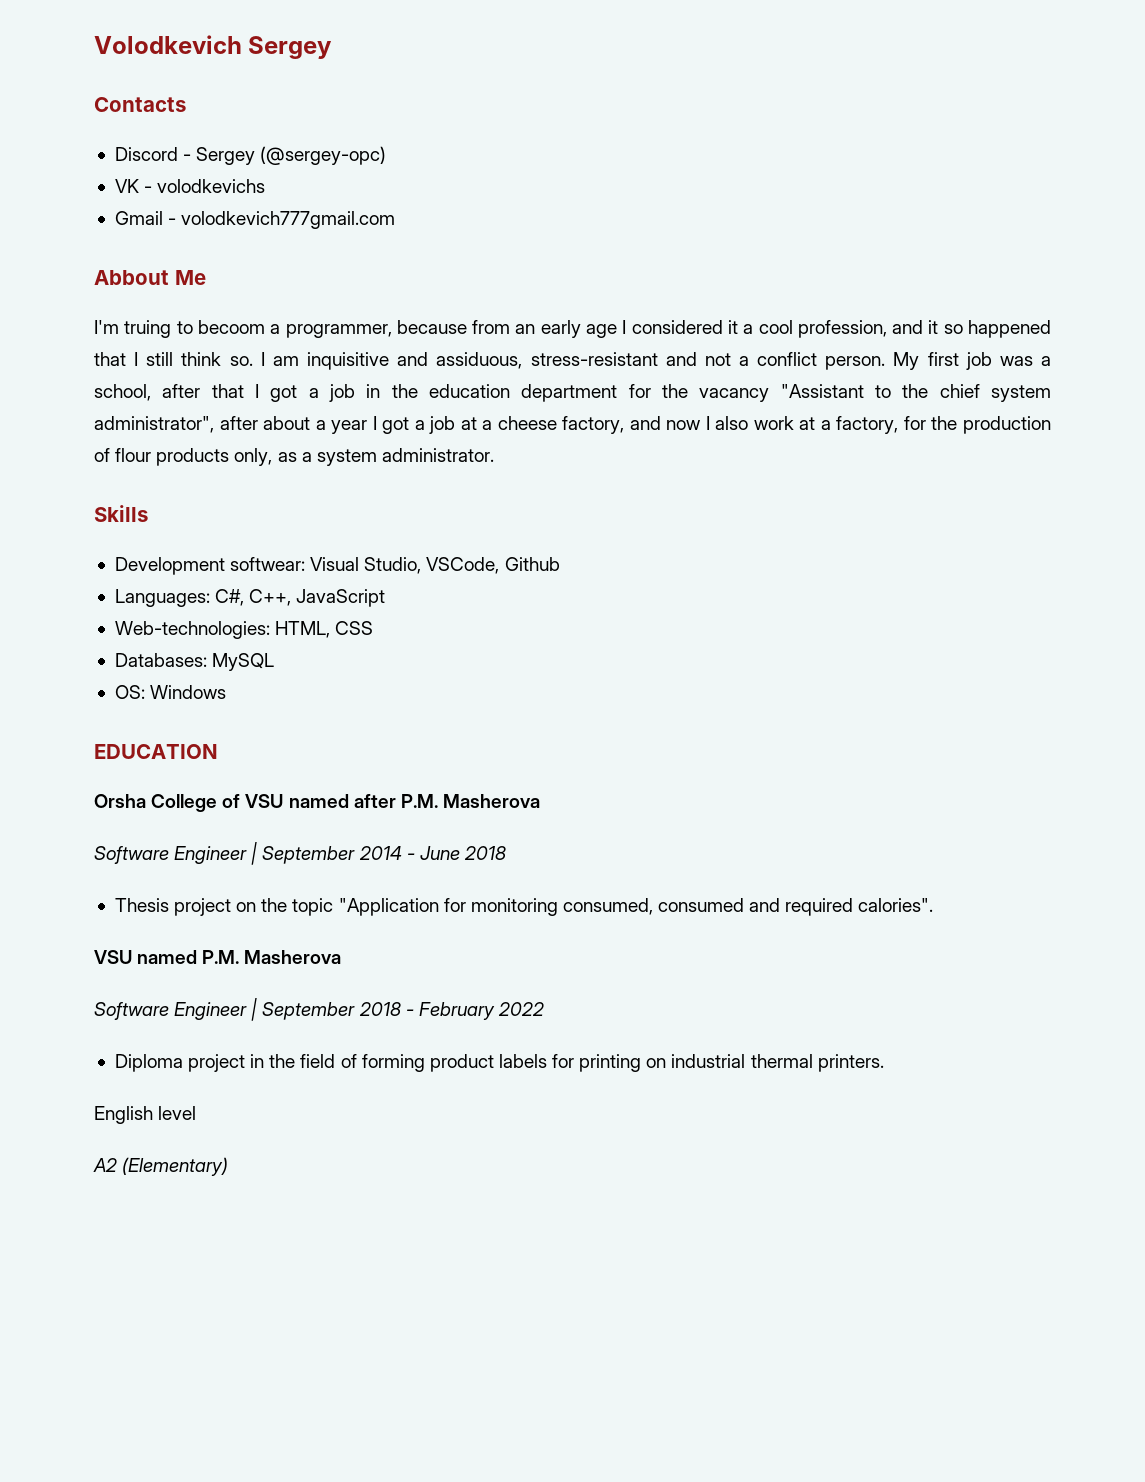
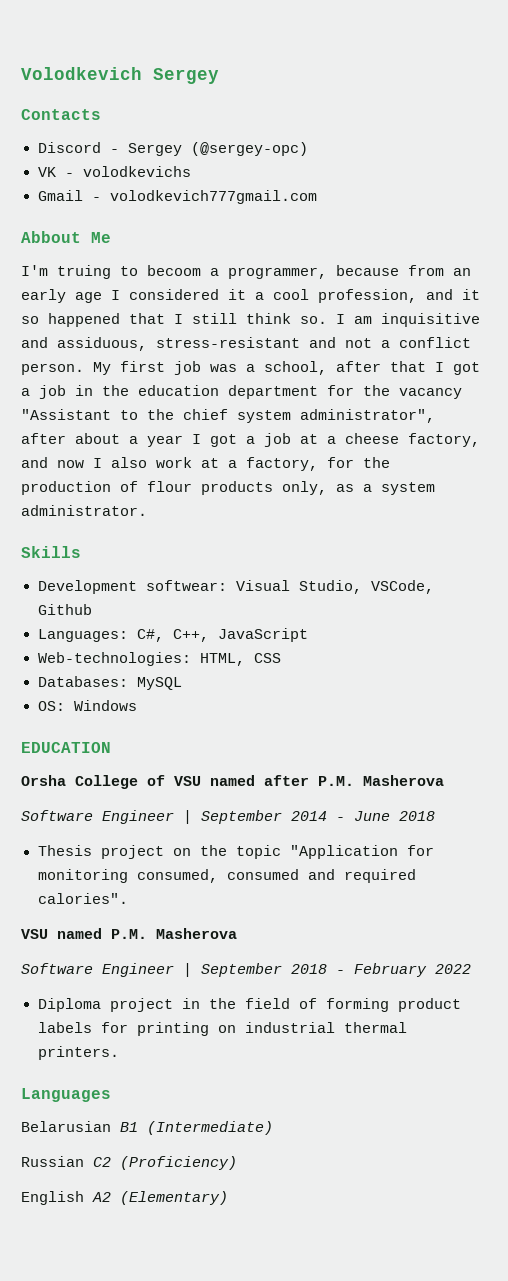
+ Languages
+ Belarusian В1 (Intermediate)
+ Russian С2 (Proficiency)
- English level
- A2 (Elementary)
+ English A2 (Elementary)

